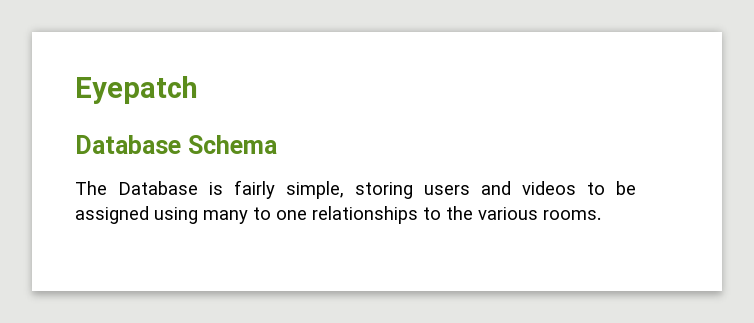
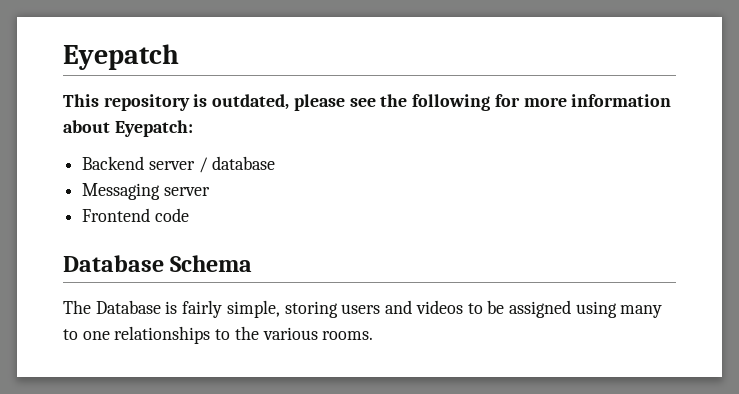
+ This repository is outdated, please see the following for more information about Eyepatch:
+ Backend server / database
+ Messaging server
+ Frontend code

